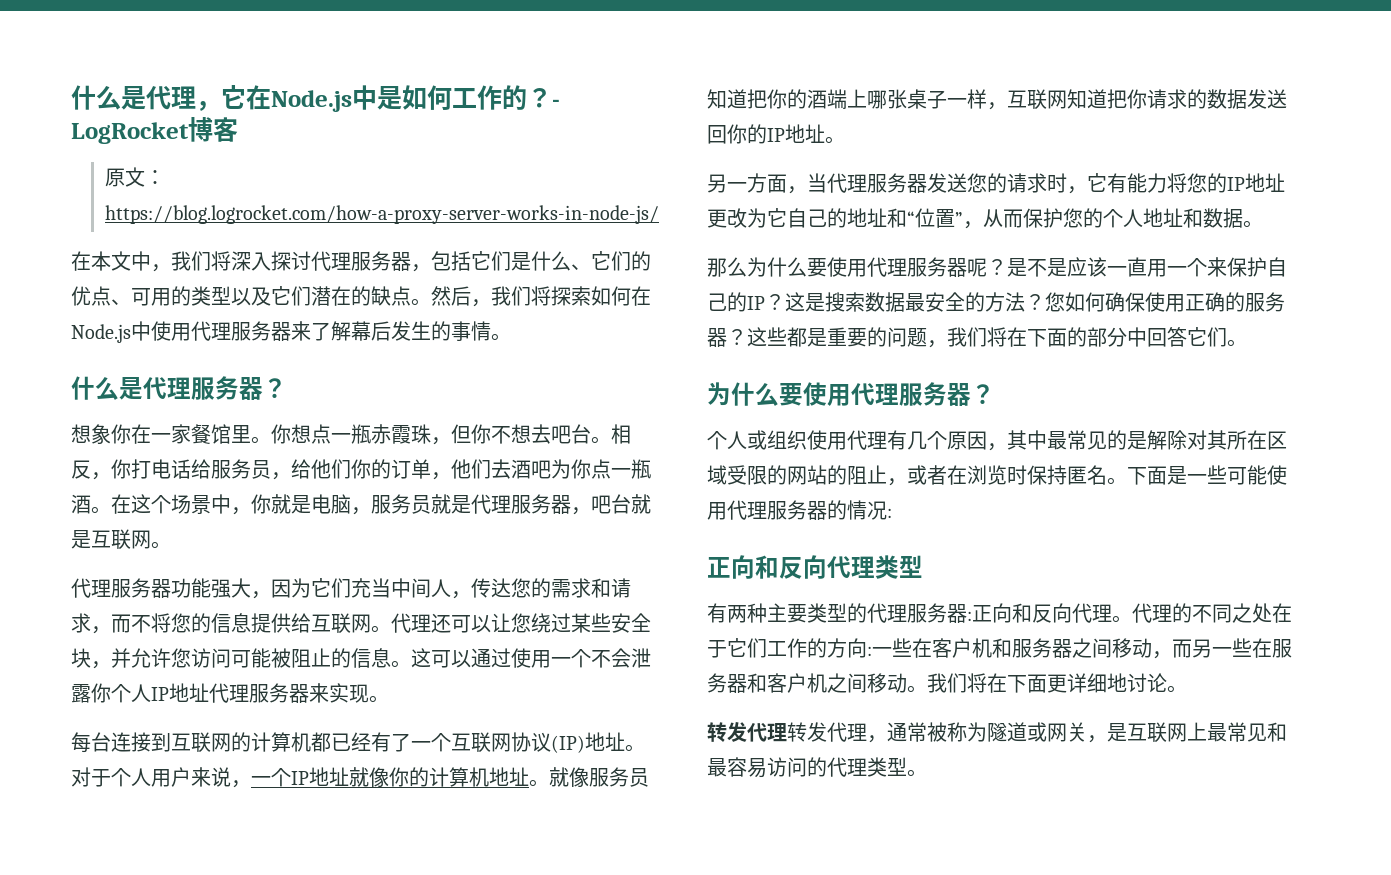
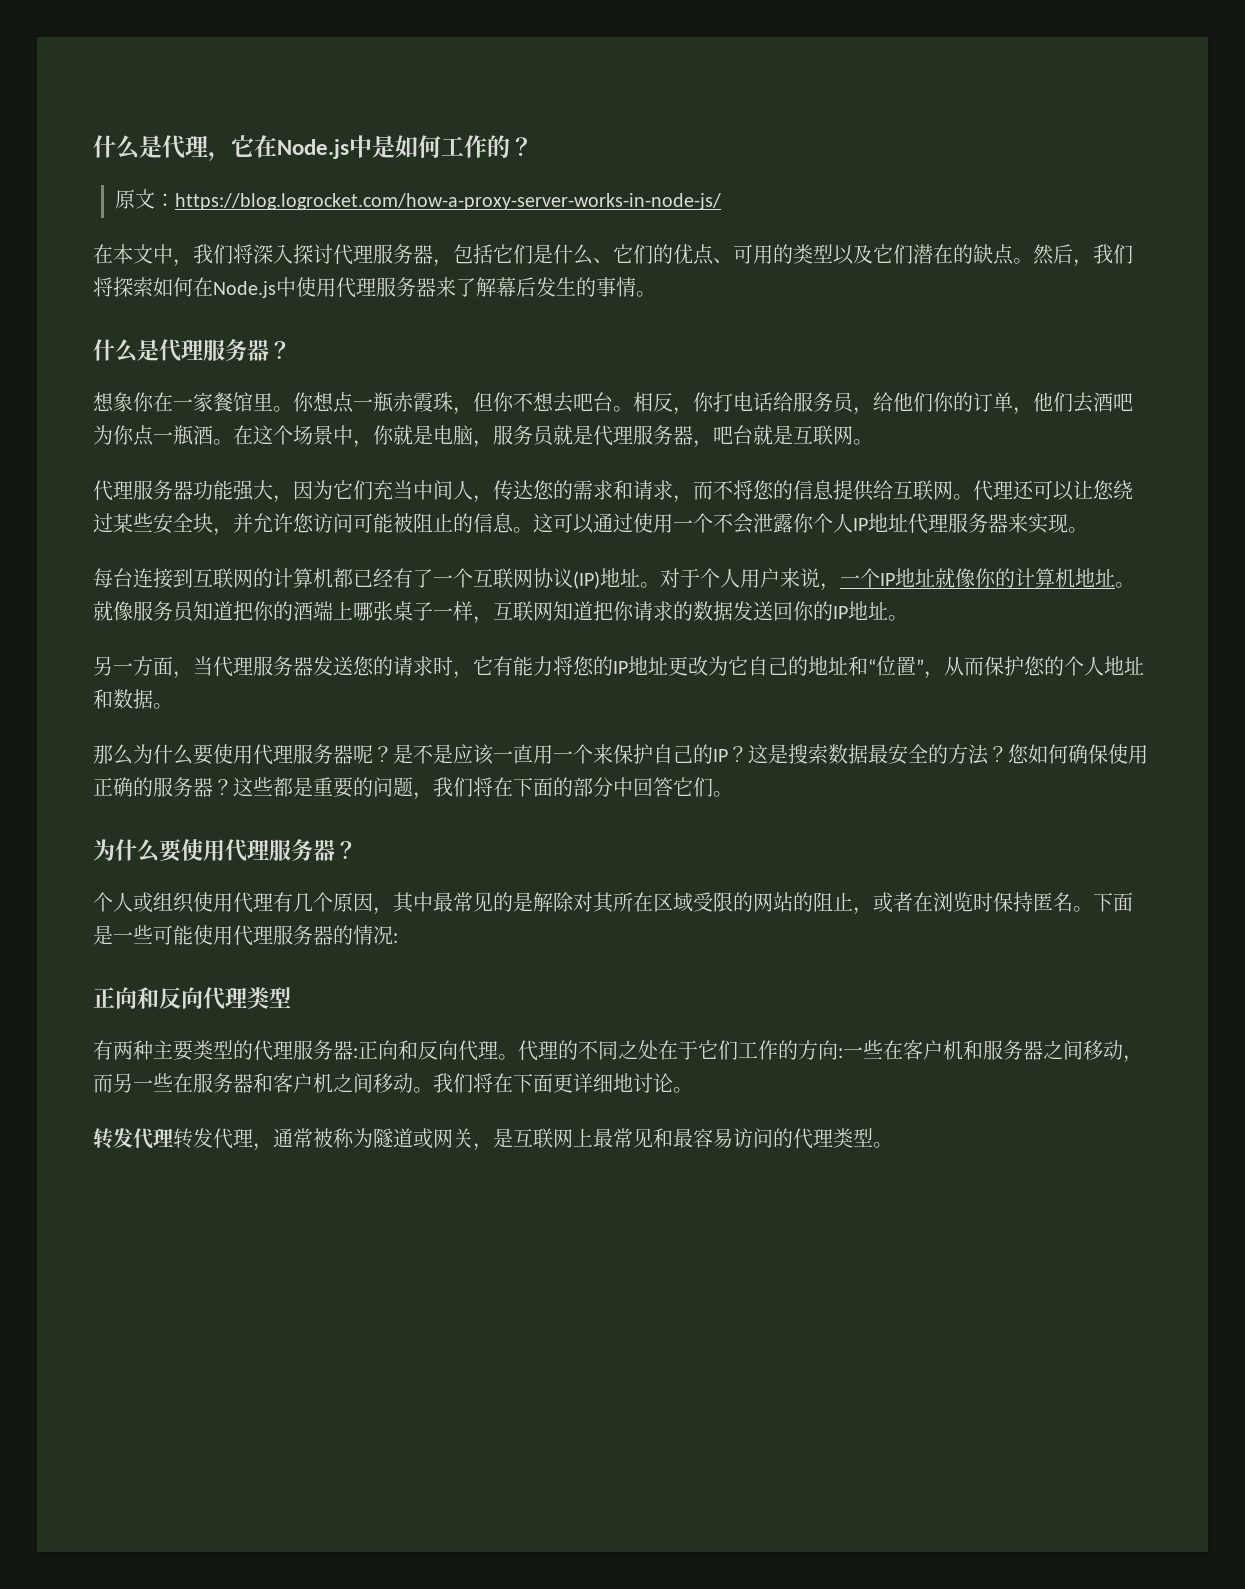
- - LogRocket博客

